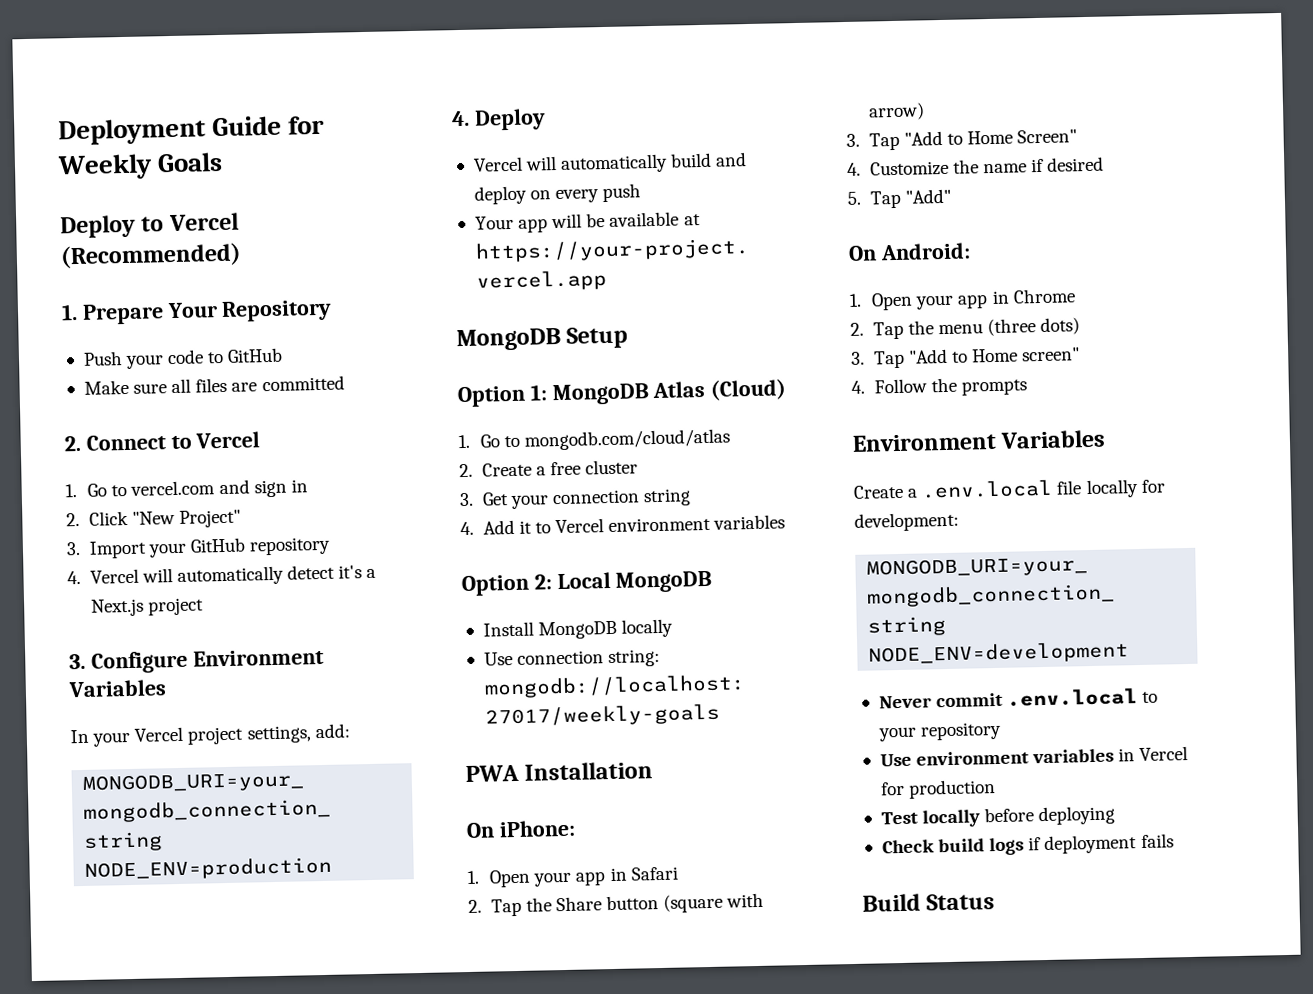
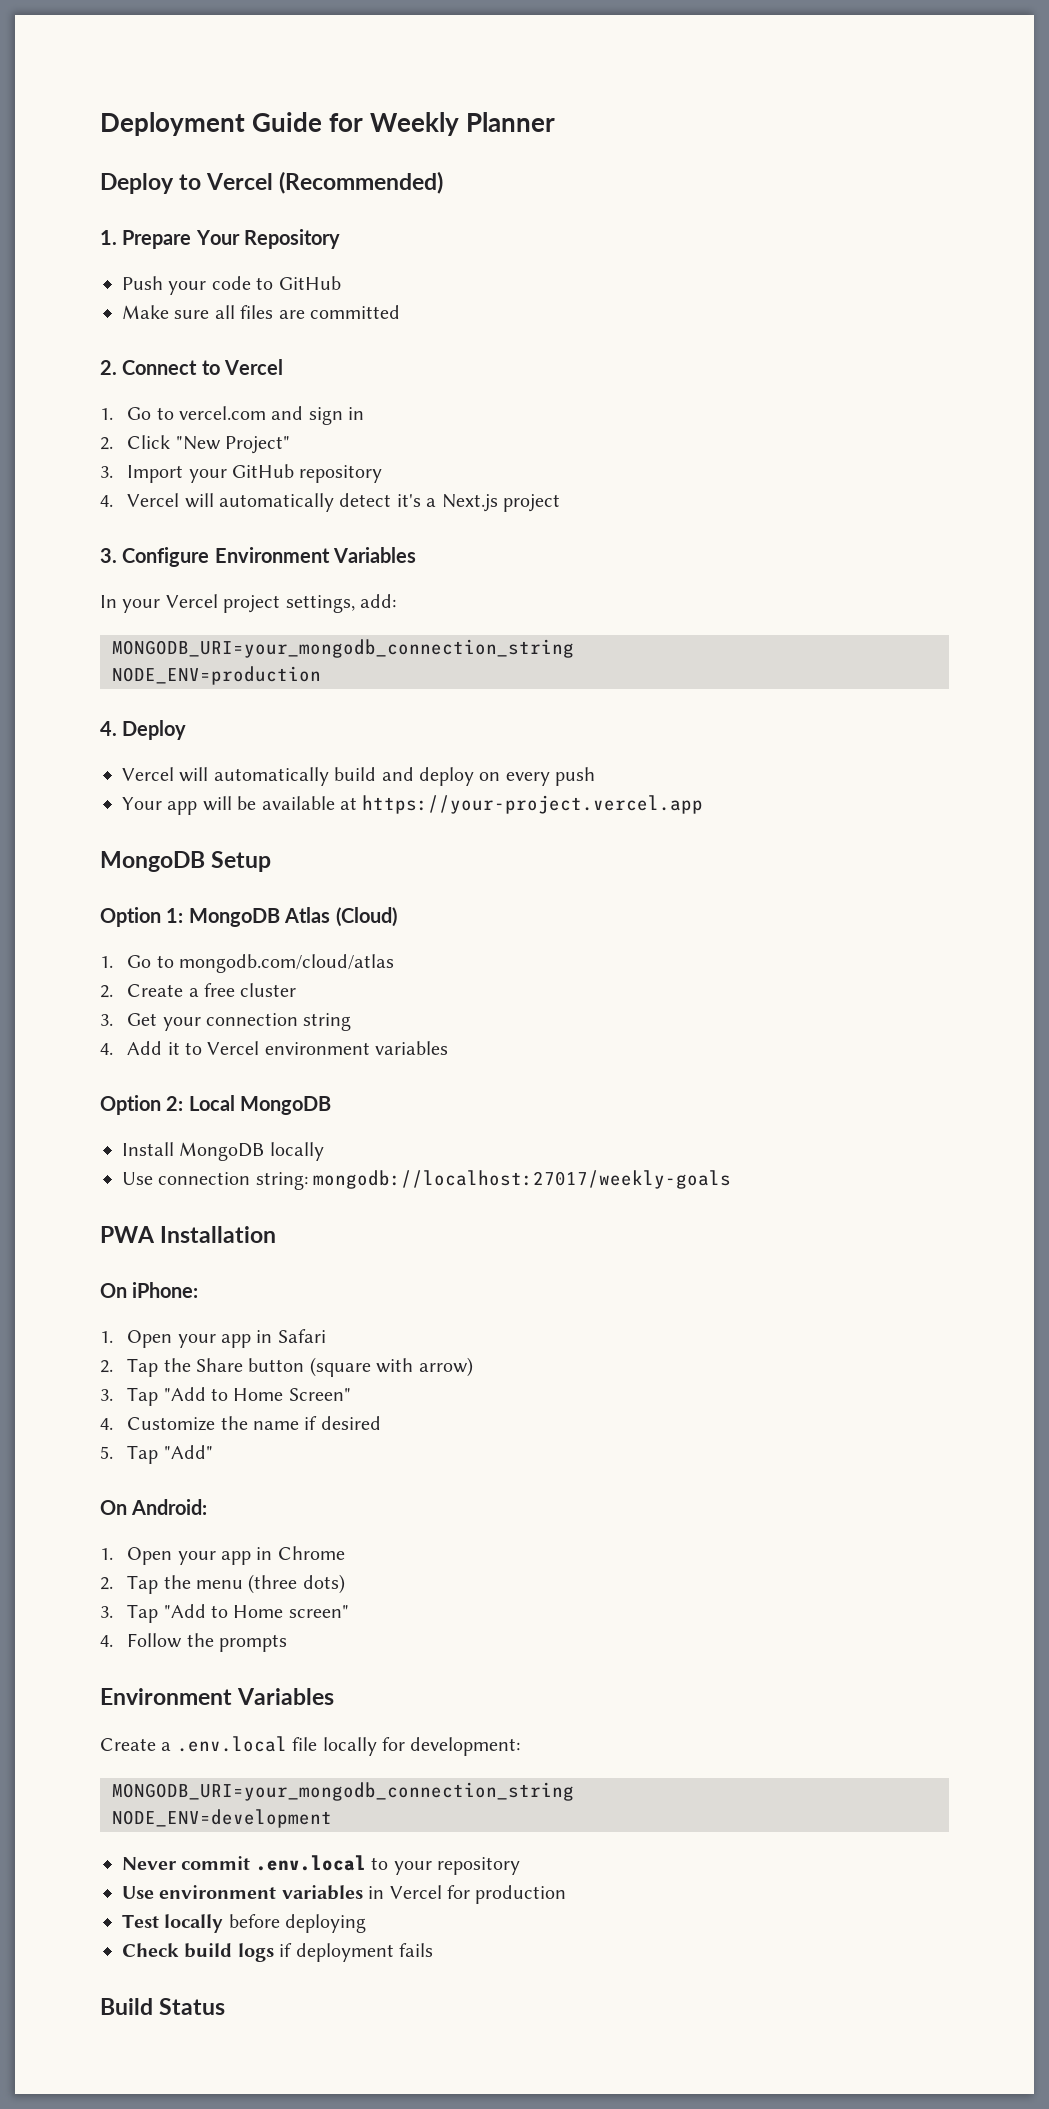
- Deployment Guide for Weekly Goals
+ Deployment Guide for Weekly Planner

